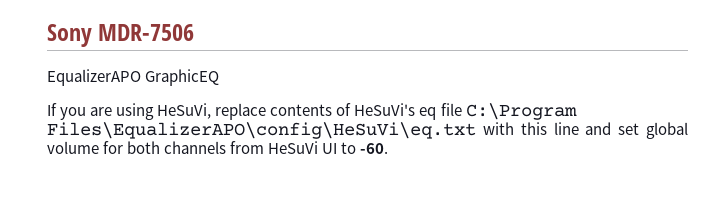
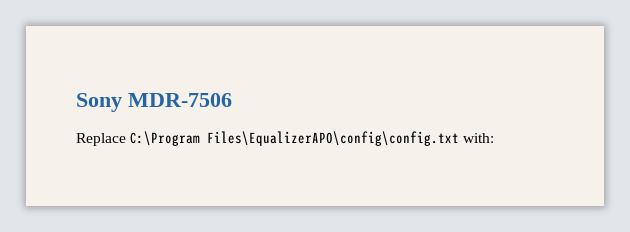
- EqualizerAPO GraphicEQ
- If you are using HeSuVi, replace contents of HeSuVi's eq file C:\Program Files\EqualizerAPO\config\HeSuVi\eq.txt with this line and set global volume for both channels from HeSuVi UI to -60.
+ Replace C:\Program Files\EqualizerAPO\config\config.txt with:

